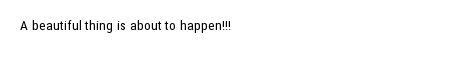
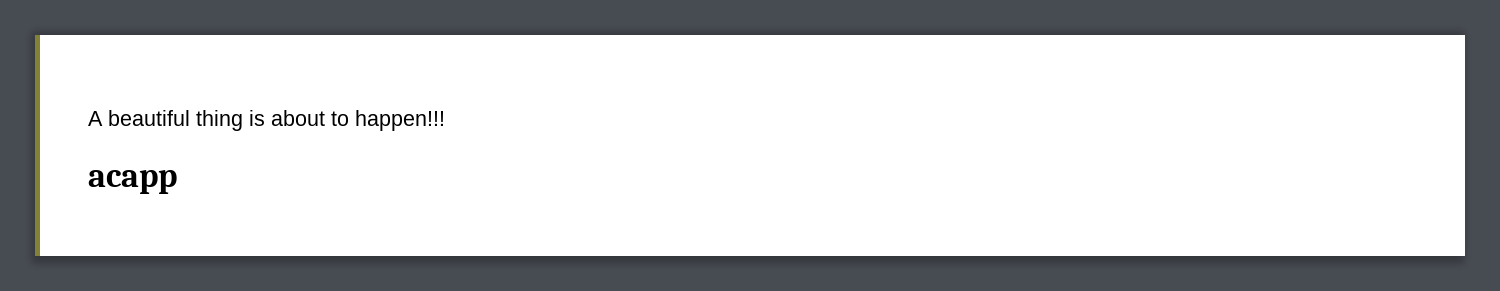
+ acapp

